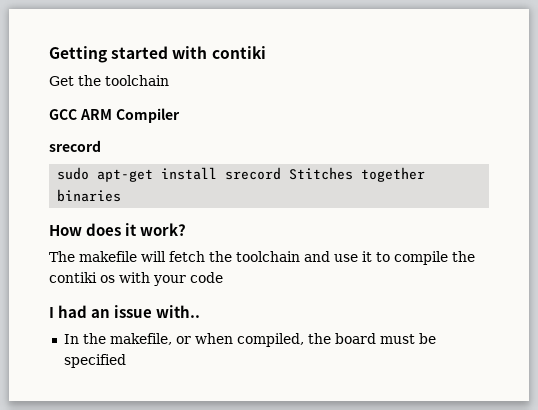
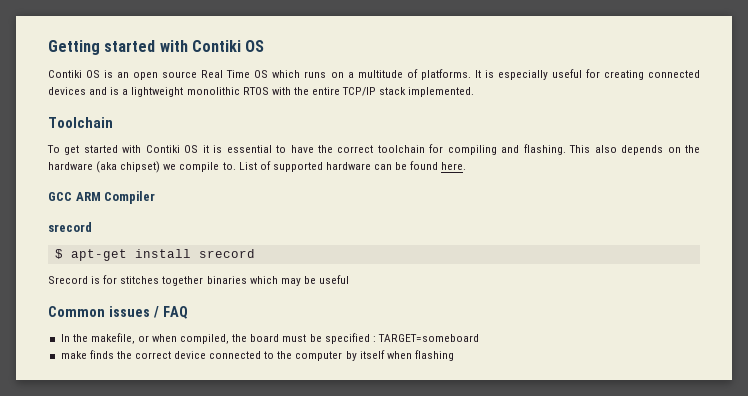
- Getting started with contiki
- Get the toolchain
+ Getting started with Contiki OS
+ Contiki OS is an open source Real Time OS which runs on a multitude of platforms. It is especially useful for creating connected devices and is a lightweight monolithic RTOS with the entire TCP/IP stack implemented.
+ Toolchain
+ To get started with Contiki OS it is essential to have the correct toolchain for compiling and flashing. This also depends on the hardware (aka chipset) we compile to. List of supported hardware can be found here.
- sudo apt-get install srecord Stitches together binaries
- How does it work?
- The makefile will fetch the toolchain and use it to compile the contiki os with your code
- I had an issue with..
+ $ apt-get install srecord
+ Srecord is for stitches together binaries which may be useful
+ Common issues / FAQ
- In the makefile, or when compiled, the board must be specified
+ In the makefile, or when compiled, the board must be specified : TARGET=someboard
+ make finds the correct device connected to the computer by itself when flashing

